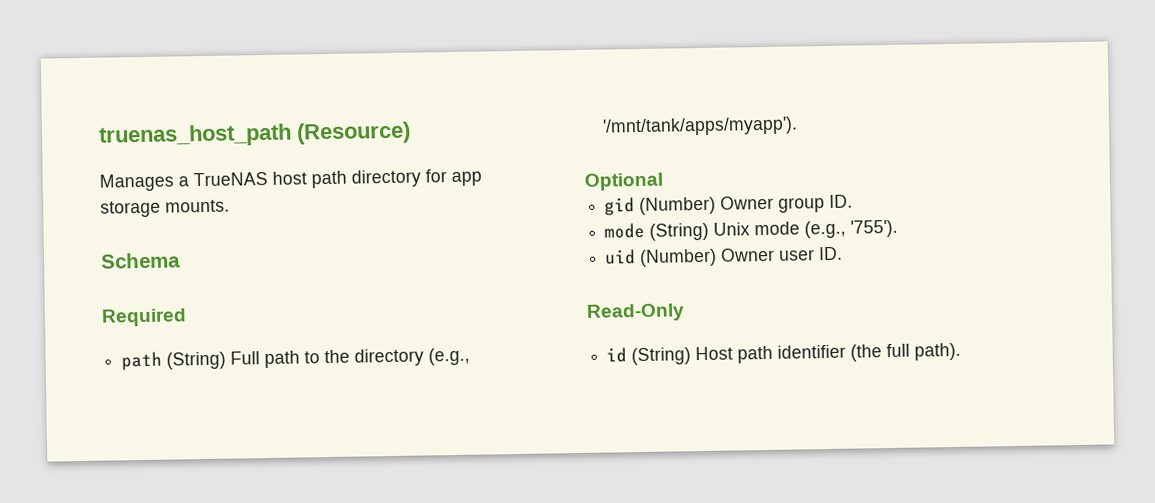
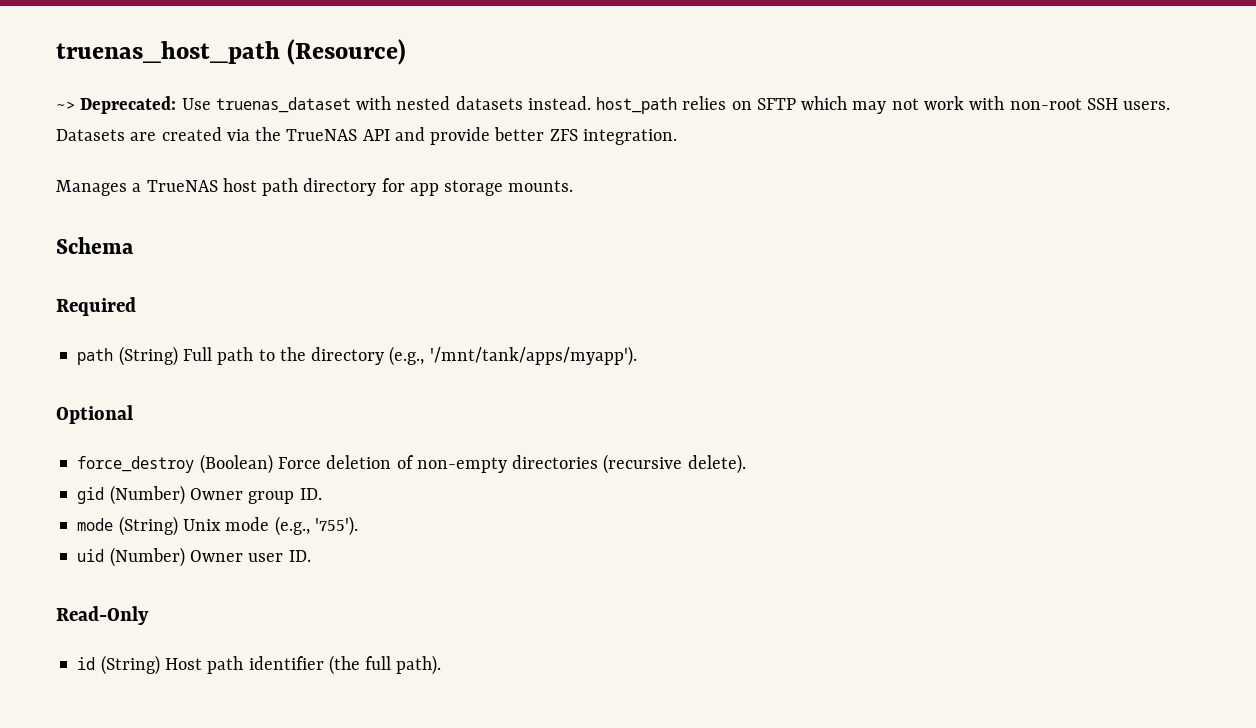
+ ~> Deprecated: Use truenas_dataset with nested datasets instead. host_path relies on SFTP which may not work with non-root SSH users. Datasets are created via the TrueNAS API and provide better ZFS integration.
+ force_destroy (Boolean) Force deletion of non-empty directories (recursive delete).

